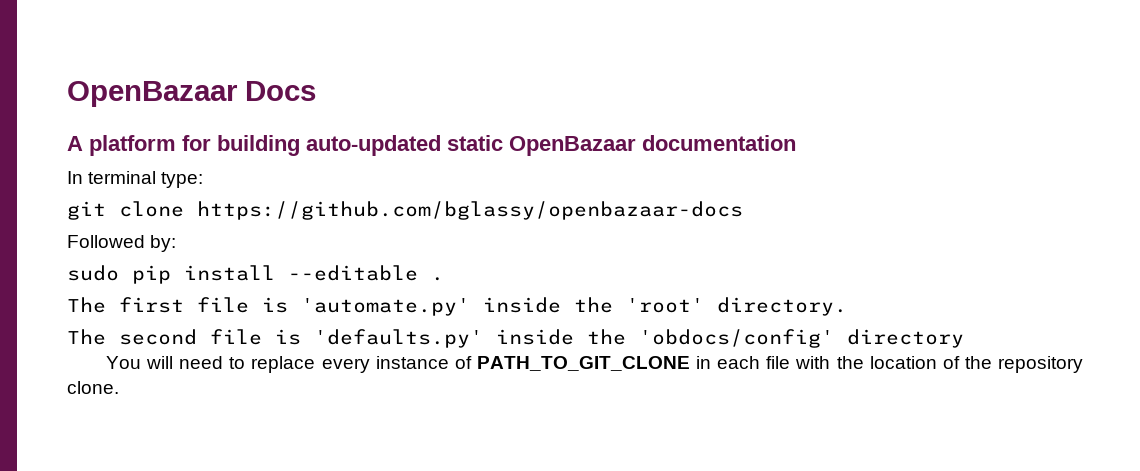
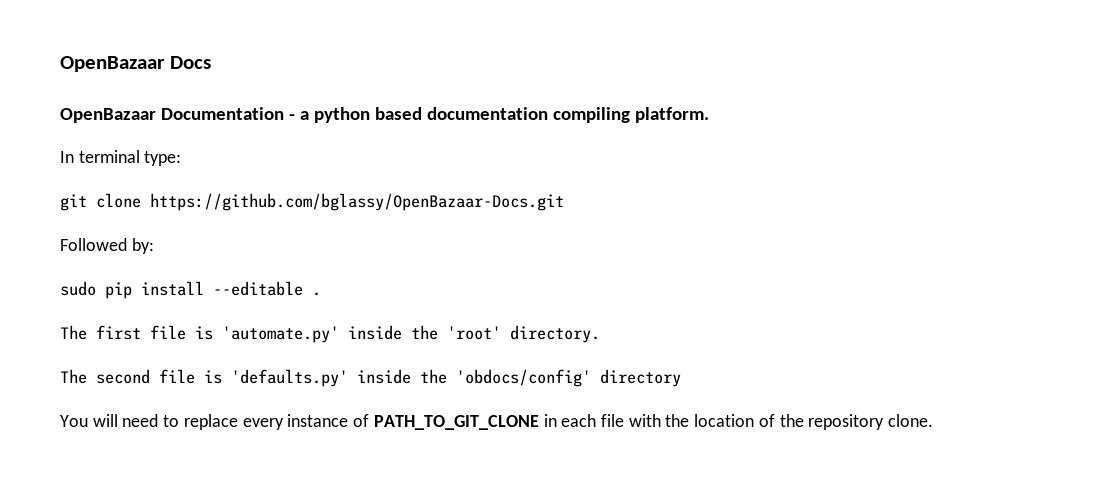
- A platform for building auto-updated static OpenBazaar documentation
+ OpenBazaar Documentation - a python based documentation compiling platform.
- git clone https://github.com/bglassy/openbazaar-docs
+ git clone https://github.com/bglassy/OpenBazaar-Docs.git

